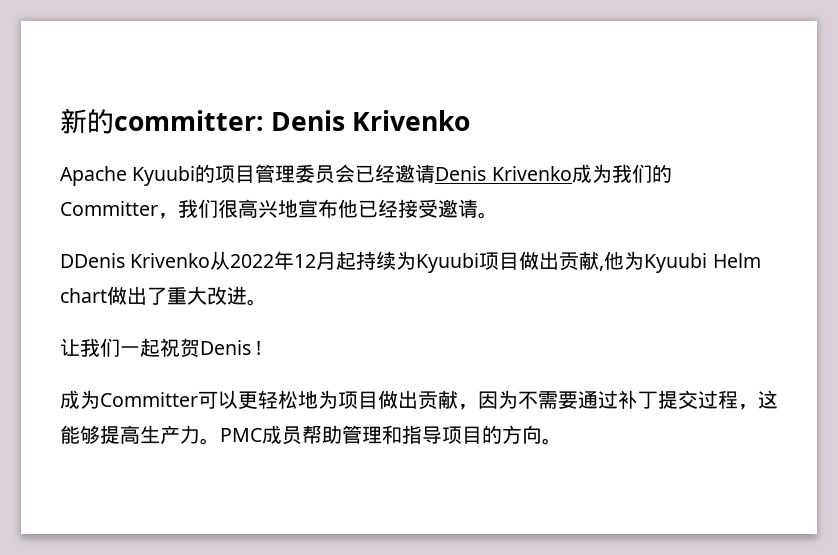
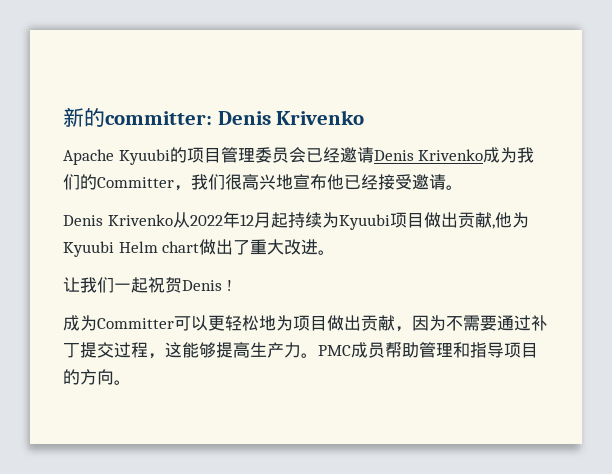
- DDenis Krivenko从2022年12月起持续为Kyuubi项目做出贡献,他为Kyuubi Helm chart做出了重大改进。
+ Denis Krivenko从2022年12月起持续为Kyuubi项目做出贡献,他为Kyuubi Helm chart做出了重大改进。

